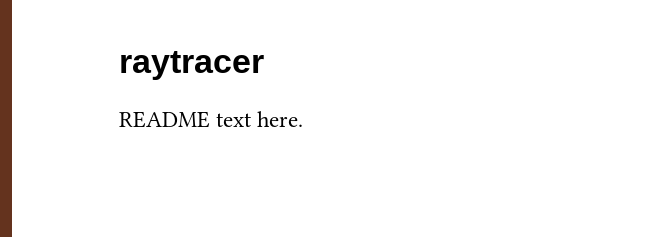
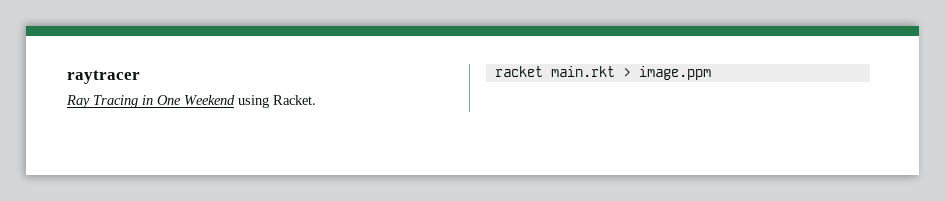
- README text here.
+ Ray Tracing in One Weekend using Racket.
+ racket main.rkt > image.ppm

